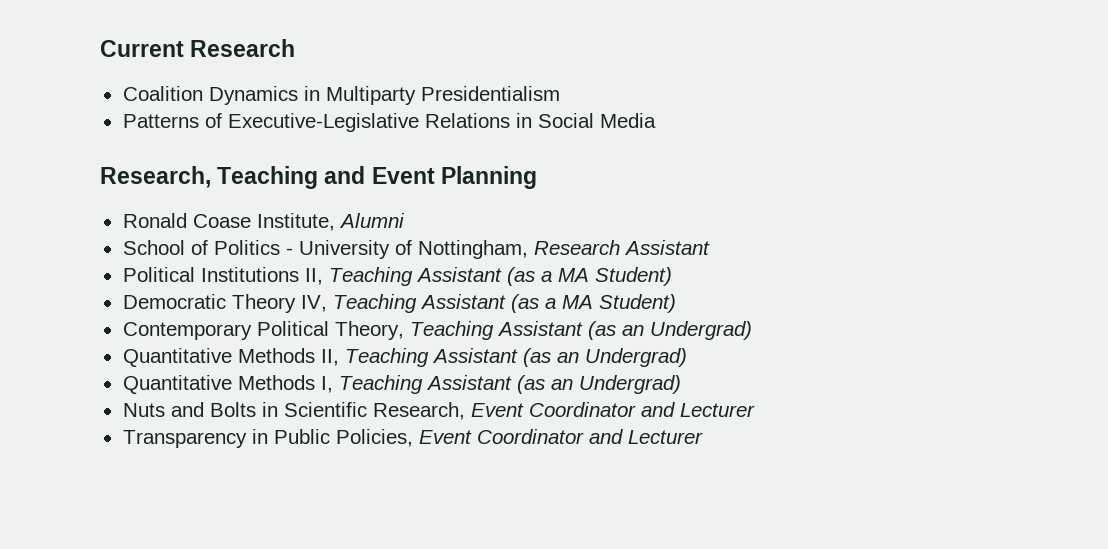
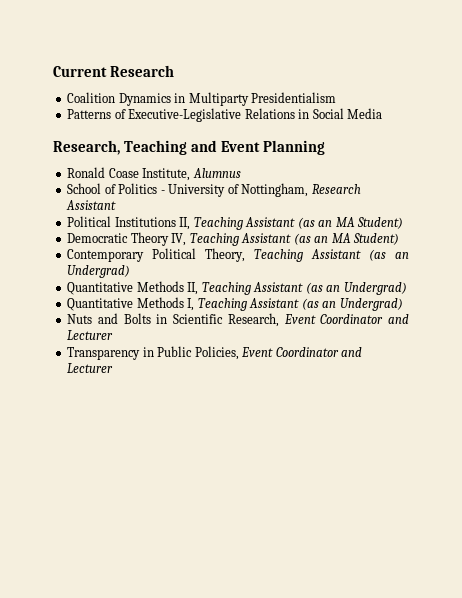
- Ronald Coase Institute, Alumni
+ Ronald Coase Institute, Alumnus
- Political Institutions II, Teaching Assistant (as a MA Student)
+ Political Institutions II, Teaching Assistant (as an MA Student)
- Democratic Theory IV, Teaching Assistant (as a MA Student)
+ Democratic Theory IV, Teaching Assistant (as an MA Student)

